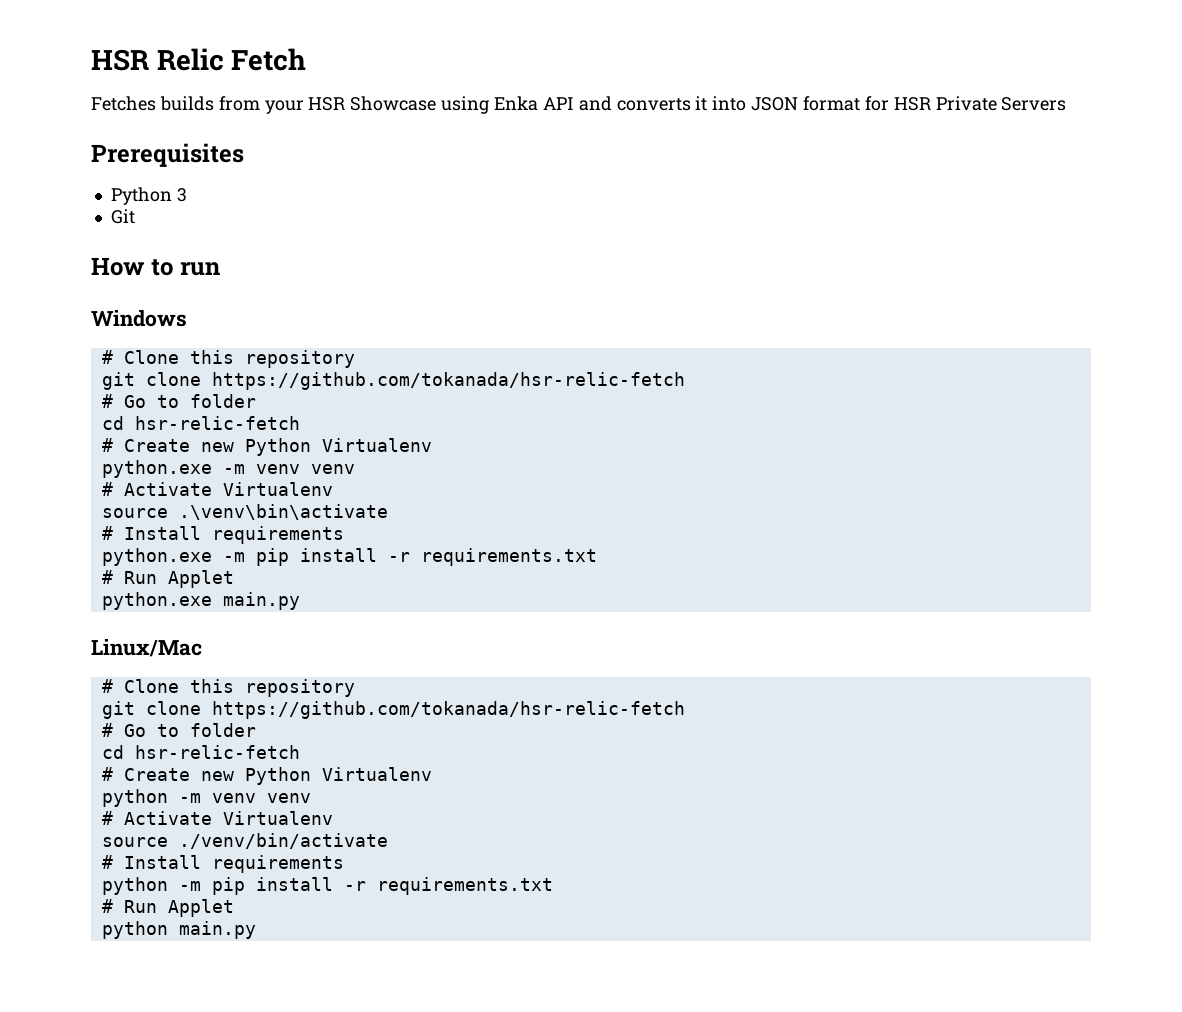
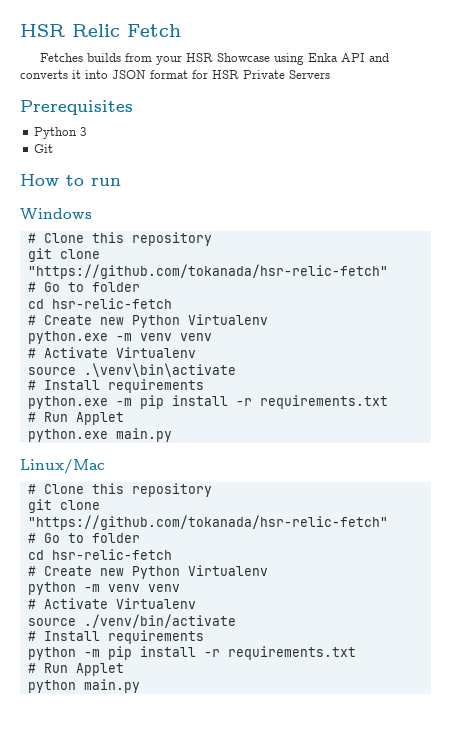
  Windows
  # Clone this repository
- git clone https://github.com/tokanada/hsr-relic-fetch
+ git clone "https://github.com/tokanada/hsr-relic-fetch"
  Linux/Mac
  # Clone this repository
- git clone https://github.com/tokanada/hsr-relic-fetch
+ git clone "https://github.com/tokanada/hsr-relic-fetch"

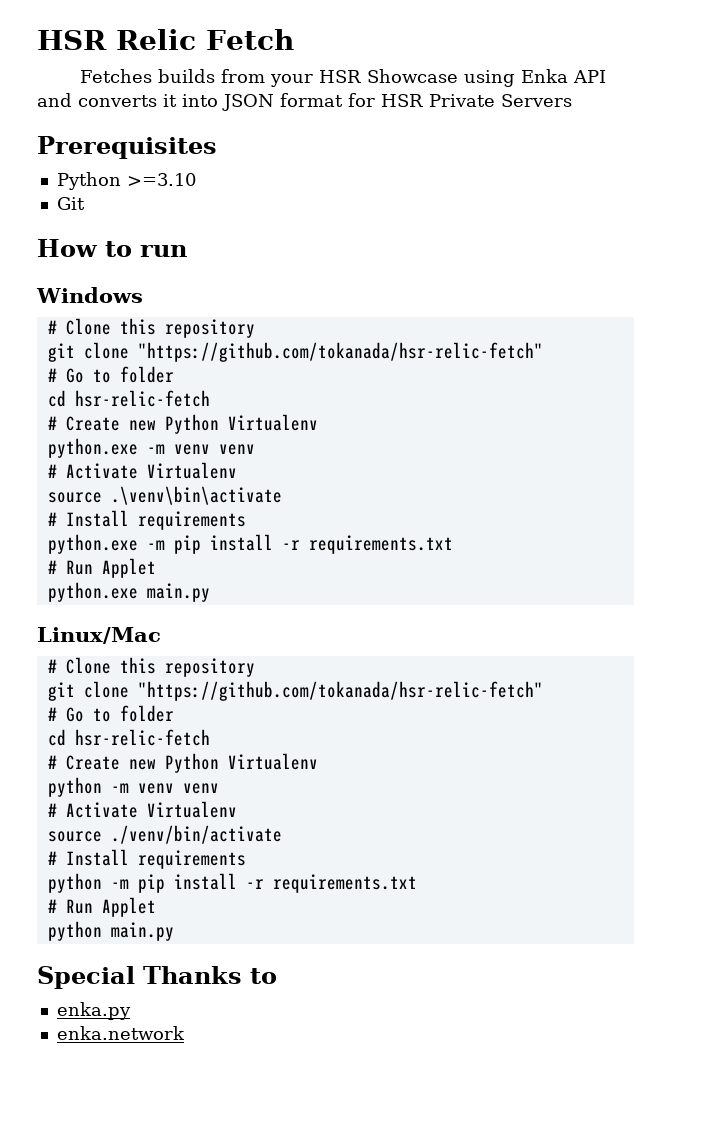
- Python 3
+ Python >=3.10
+ Special Thanks to
+ enka.py
+ enka.network

